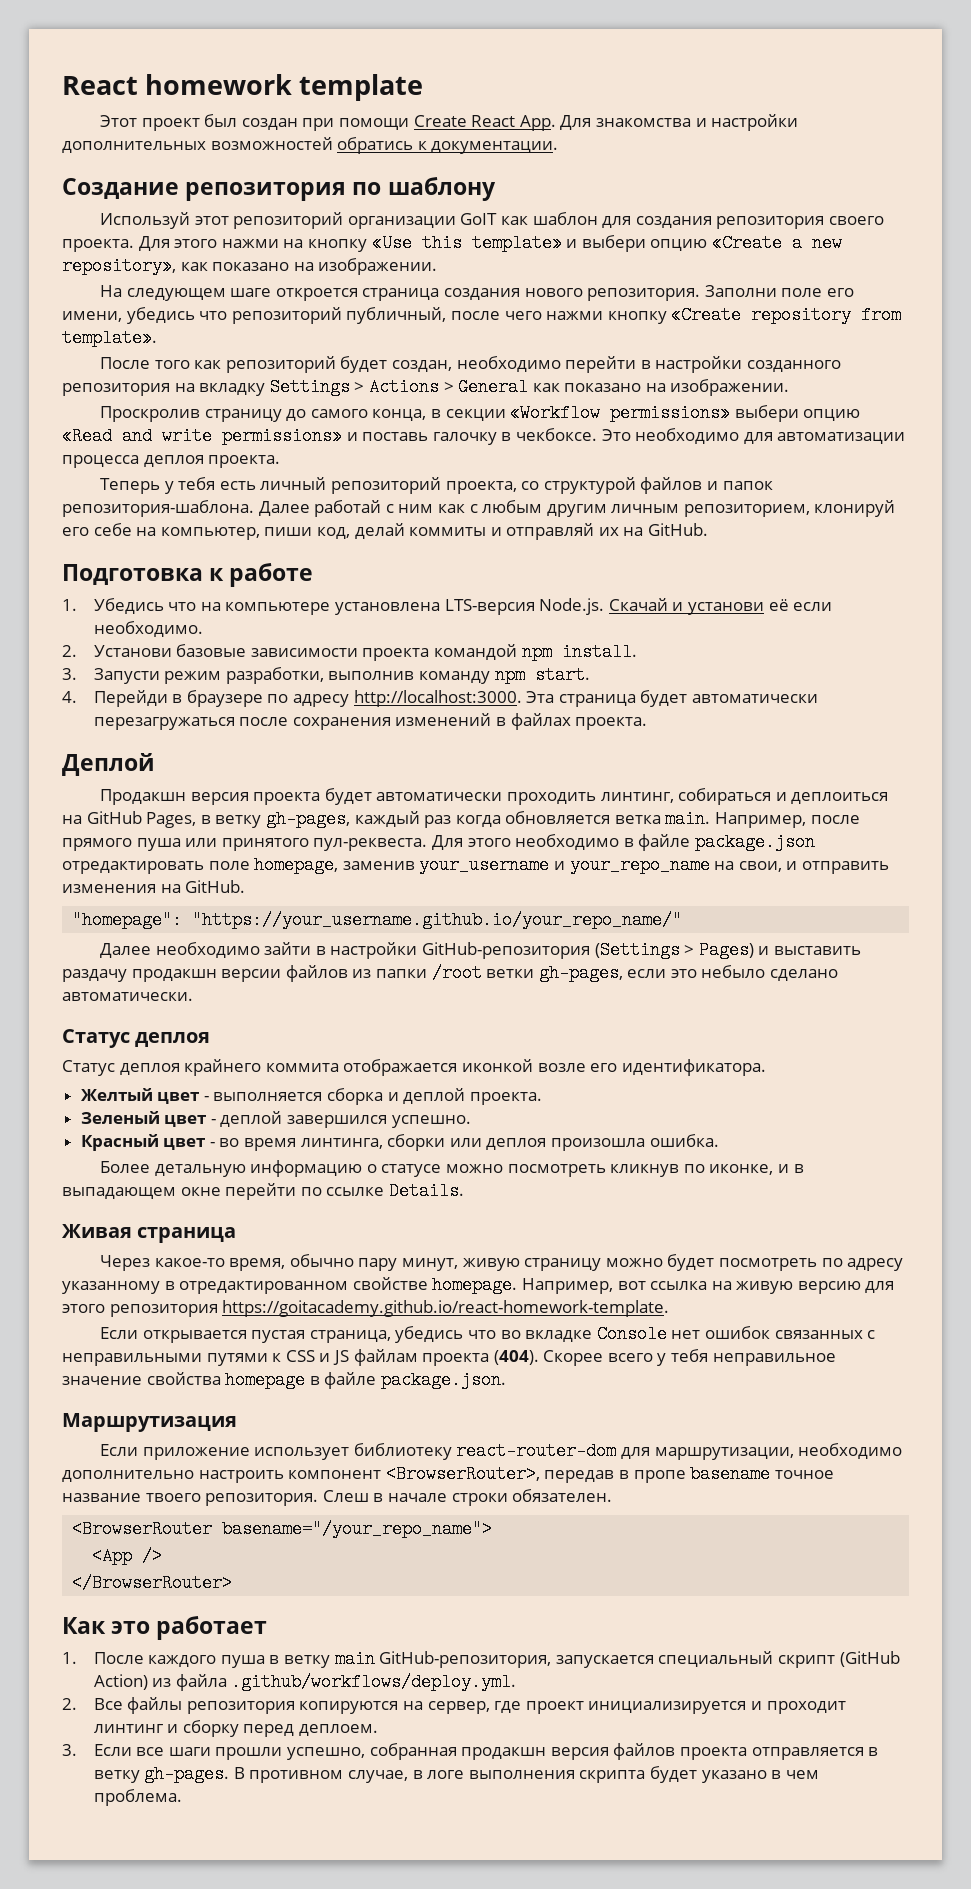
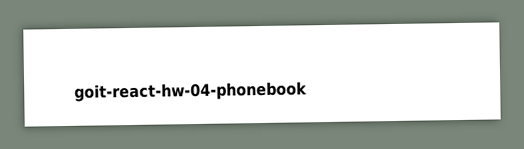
- React homework template
- Этот проект был создан при помощи Create React App. Для знакомства и настройки дополнительных возможностей обратись к документации.
- Создание репозитория по шаблону
- Используй этот репозиторий организации GoIT как шаблон для создания репозитория своего проекта. Для этого нажми на кнопку «Use this template» и выбери опцию «Create a new repository», как показано на изображении.
- На следующем шаге откроется страница создания нового репозитория. Заполни поле его имени, убедись что репозиторий публичный, после чего нажми кнопку «Create repository from template».
- После того как репозиторий будет создан, необходимо перейти в настройки созданного репозитория на вкладку Settings > Actions > General как показано на изображении.
- Проскролив страницу до самого конца, в секции «Workflow permissions» выбери опцию «Read and write permissions» и поставь галочку в чекбоксе. Это необходимо для автоматизации процесса деплоя проекта.
- Теперь у тебя есть личный репозиторий проекта, со структурой файлов и папок репозитория-шаблона. Далее работай с ним как с любым другим личным репозиторием, клонируй его себе на компьютер, пиши код, делай коммиты и отправляй их на GitHub.
- Подготовка к работе
- 1. Убедись что на компьютере установлена LTS-версия Node.js. Скачай и установи её если необходимо.
- 2. Установи базовые зависимости проекта командой npm install.
- 3. Запусти режим разработки, выполнив команду npm start.
- 4. Перейди в браузере по адресу http://localhost:3000. Эта страница будет автоматически перезагружаться после сохранения изменений в файлах проекта.
- Деплой
- Продакшн версия проекта будет автоматически проходить линтинг, собираться и деплоиться на GitHub Pages, в ветку gh-pages, каждый раз когда обновляется ветка main. Например, после прямого пуша или принятого пул-реквеста. Для этого необходимо в файле package.json отредактировать поле homepage, заменив your_username и your_repo_name на свои, и отправить изменения на GitHub.
- "homepage": "https://your_username.github.io/your_repo_name/"
- Далее необходимо зайти в настройки GitHub-репозитория (Settings > Pages) и выставить раздачу продакшн версии файлов из папки /root ветки gh-pages, если это небыло сделано автоматически.
- Статус деплоя
- Статус деплоя крайнего коммита отображается иконкой возле его идентификатора.
- Желтый цвет - выполняется сборка и деплой проекта.
- Зеленый цвет - деплой завершился успешно.
- Красный цвет - во время линтинга, сборки или деплоя произошла ошибка.
- Более детальную информацию о статусе можно посмотреть кликнув по иконке, и в выпадающем окне перейти по ссылке Details.
- Живая страница
- Через какое-то время, обычно пару минут, живую страницу можно будет посмотреть по адресу указанному в отредактированном свойстве homepage. Например, вот ссылка на живую версию для этого репозитория https://goitacademy.github.io/react-homework-template.
- Если открывается пустая страница, убедись что во вкладке Console нет ошибок связанных с неправильными путями к CSS и JS файлам проекта (404). Скорее всего у тебя неправильное значение свойства homepage в файле package.json.
- Маршрутизация
- Если приложение использует библиотеку react-router-dom для маршрутизации, необходимо дополнительно настроить компонент <BrowserRouter>, передав в пропе basename точное название твоего репозитория. Слеш в начале строки обязателен.
- <BrowserRouter basename="/your_repo_name">
- <App />
- </BrowserRouter>
- Как это работает
- 1. После каждого пуша в ветку main GitHub-репозитория, запускается специальный скрипт (GitHub Action) из файла .github/workflows/deploy.yml.
- 2. Все файлы репозитория копируются на сервер, где проект инициализируется и проходит линтинг и сборку перед деплоем.
- 3. Если все шаги прошли успешно, собранная продакшн версия файлов проекта отправляется в ветку gh-pages. В противном случае, в логе выполнения скрипта будет указано в чем проблема.
+ goit-react-hw-04-phonebook

